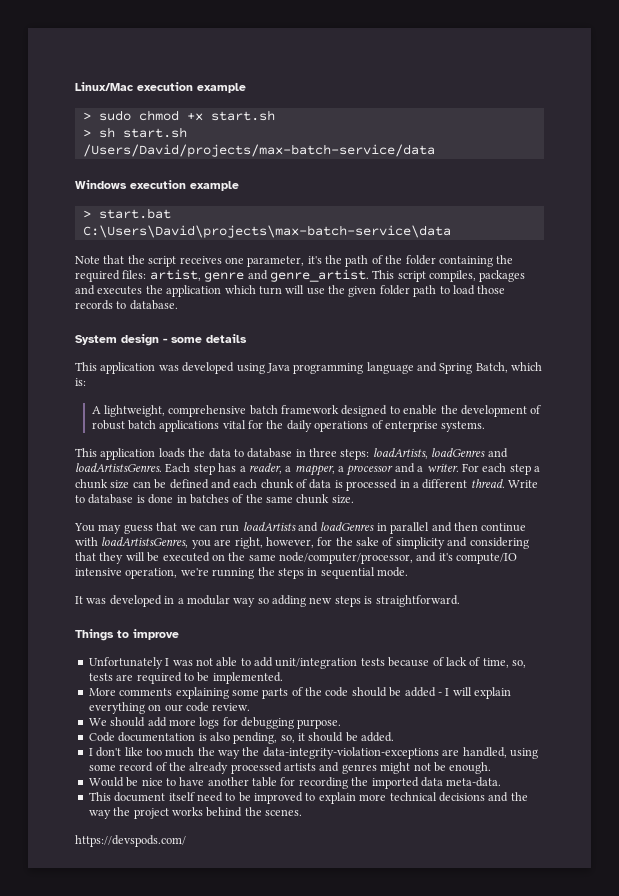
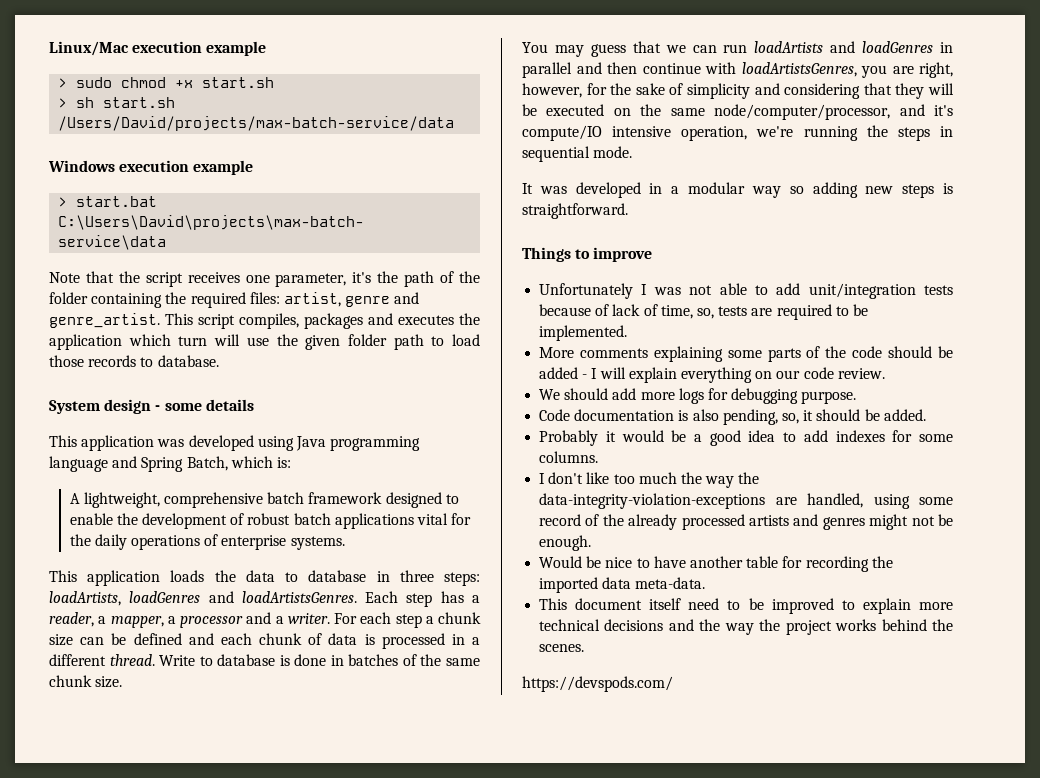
+ Probably it would be a good idea to add indexes for some columns.

